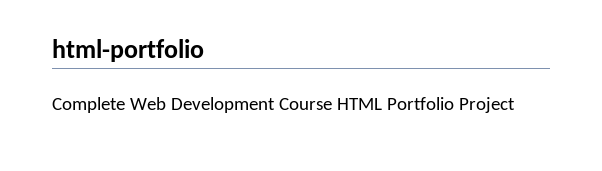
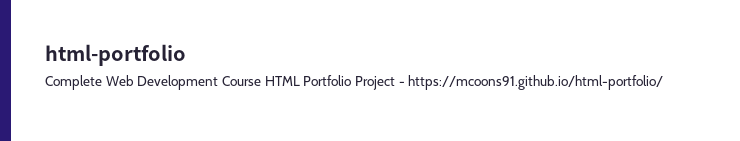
- Complete Web Development Course HTML Portfolio Project
+ Complete Web Development Course HTML Portfolio Project - https://mcoons91.github.io/html-portfolio/

